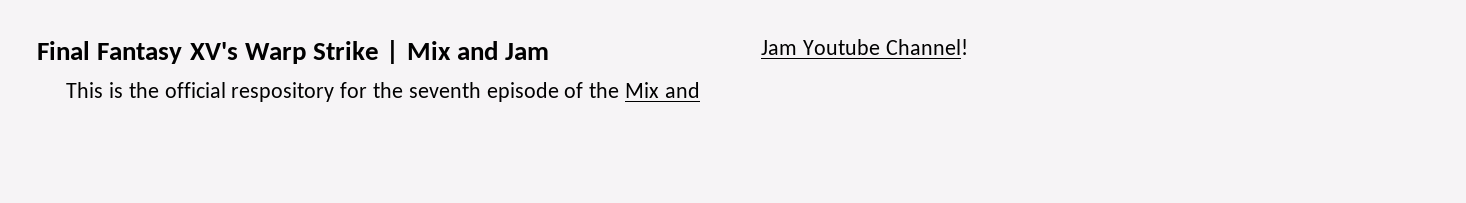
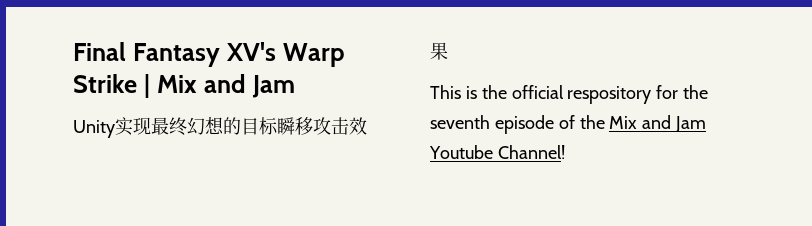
+ Unity实现最终幻想的目标瞬移攻击效果

